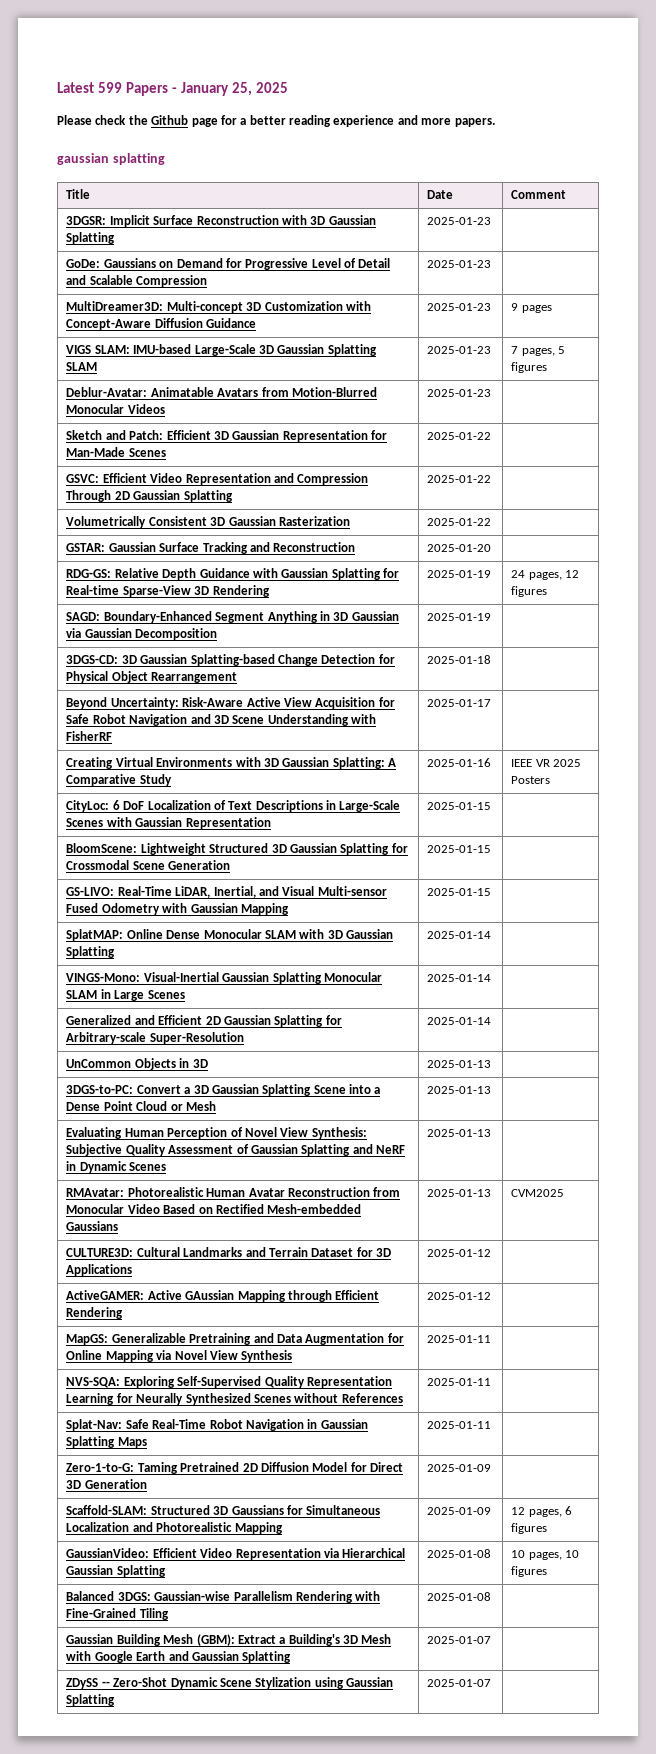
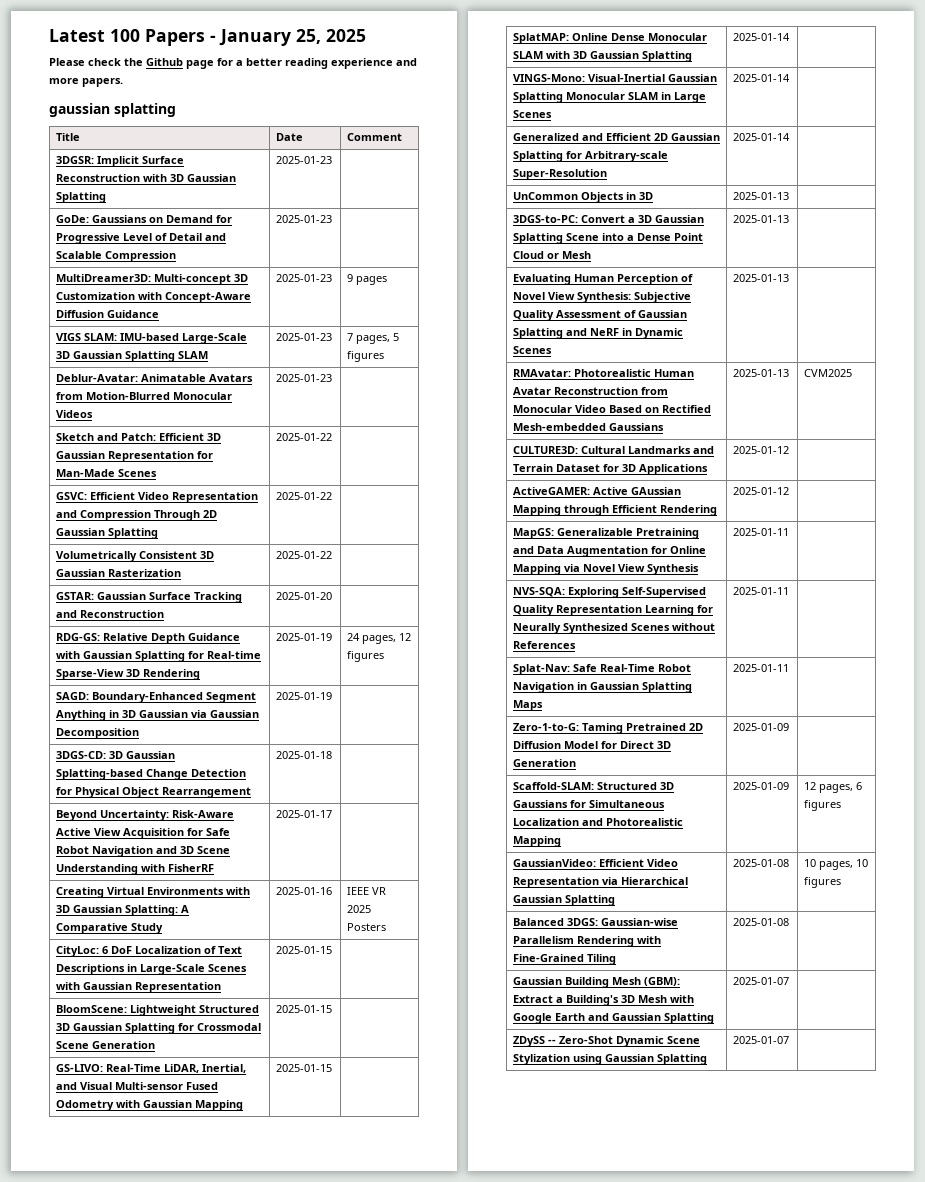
- Latest 599 Papers - January 25, 2025
+ Latest 100 Papers - January 25, 2025

